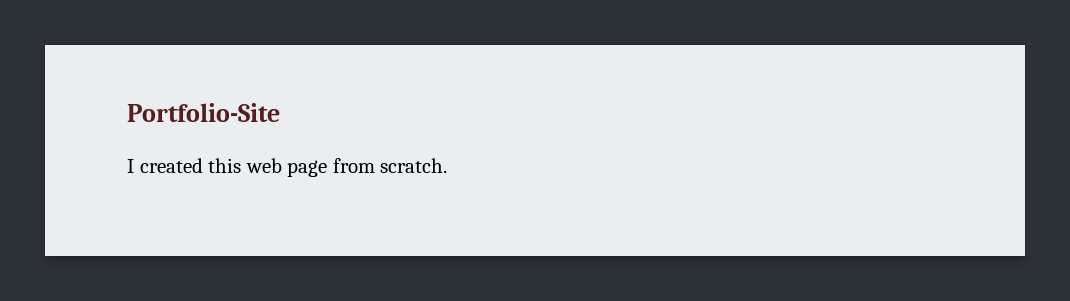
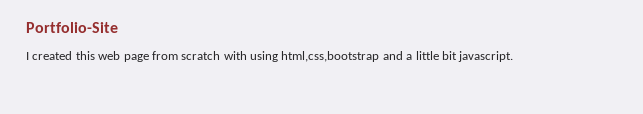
- I created this web page from scratch.
+ I created this web page from scratch with using html,css,bootstrap and a little bit javascript.

